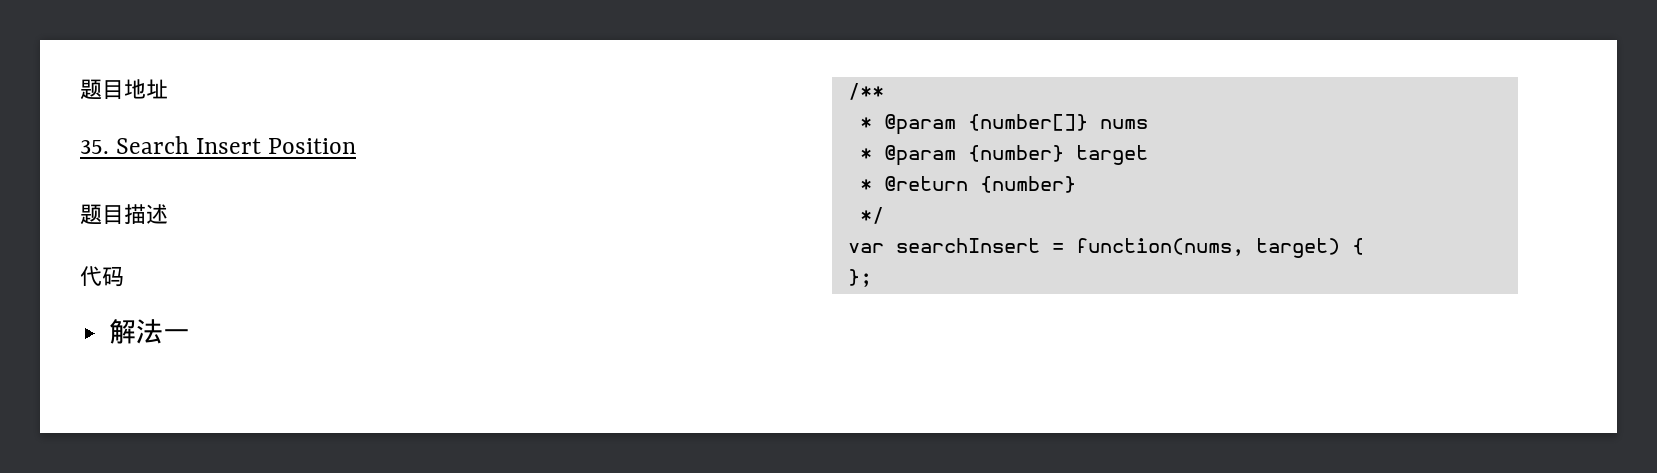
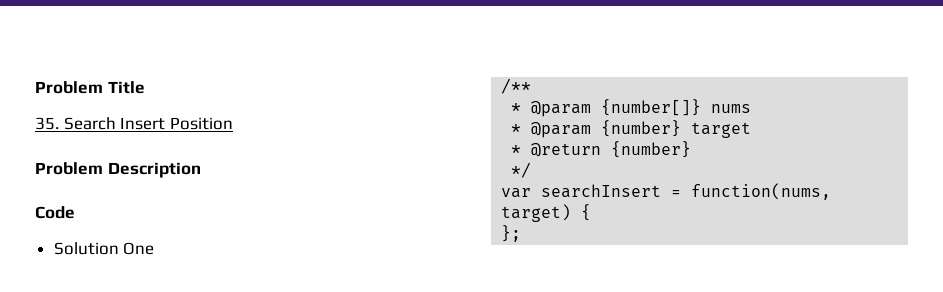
- 题目地址
+ Problem Title
- 题目描述
- 代码
- 解法一
+ Problem Description
+ Code
+ Solution One

